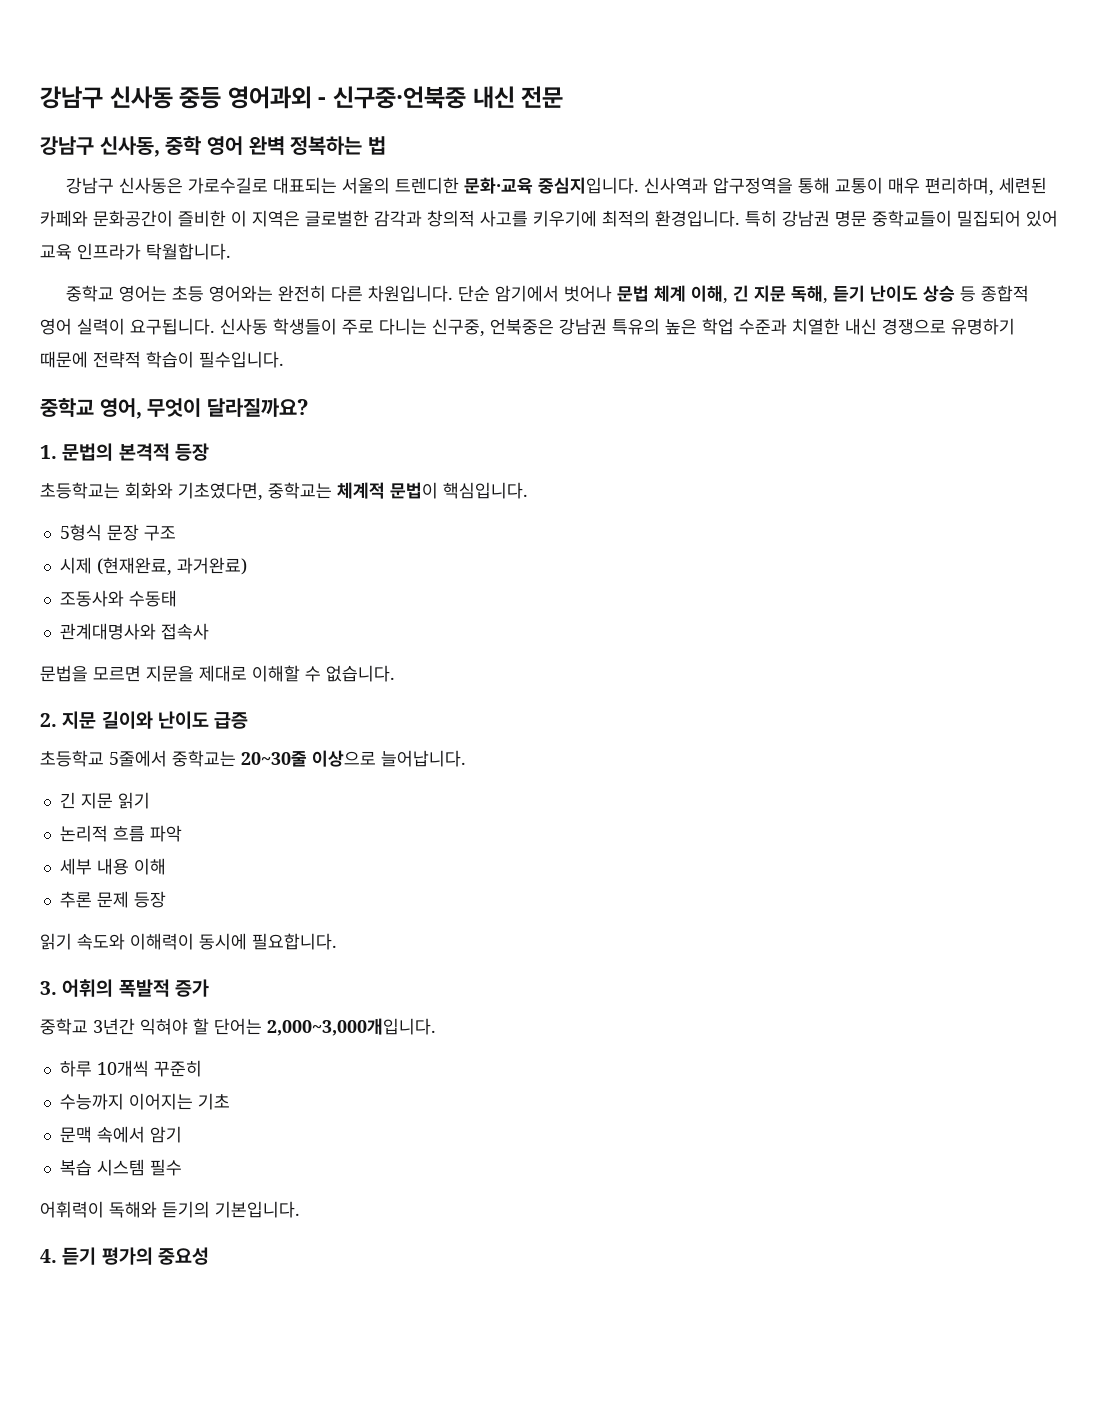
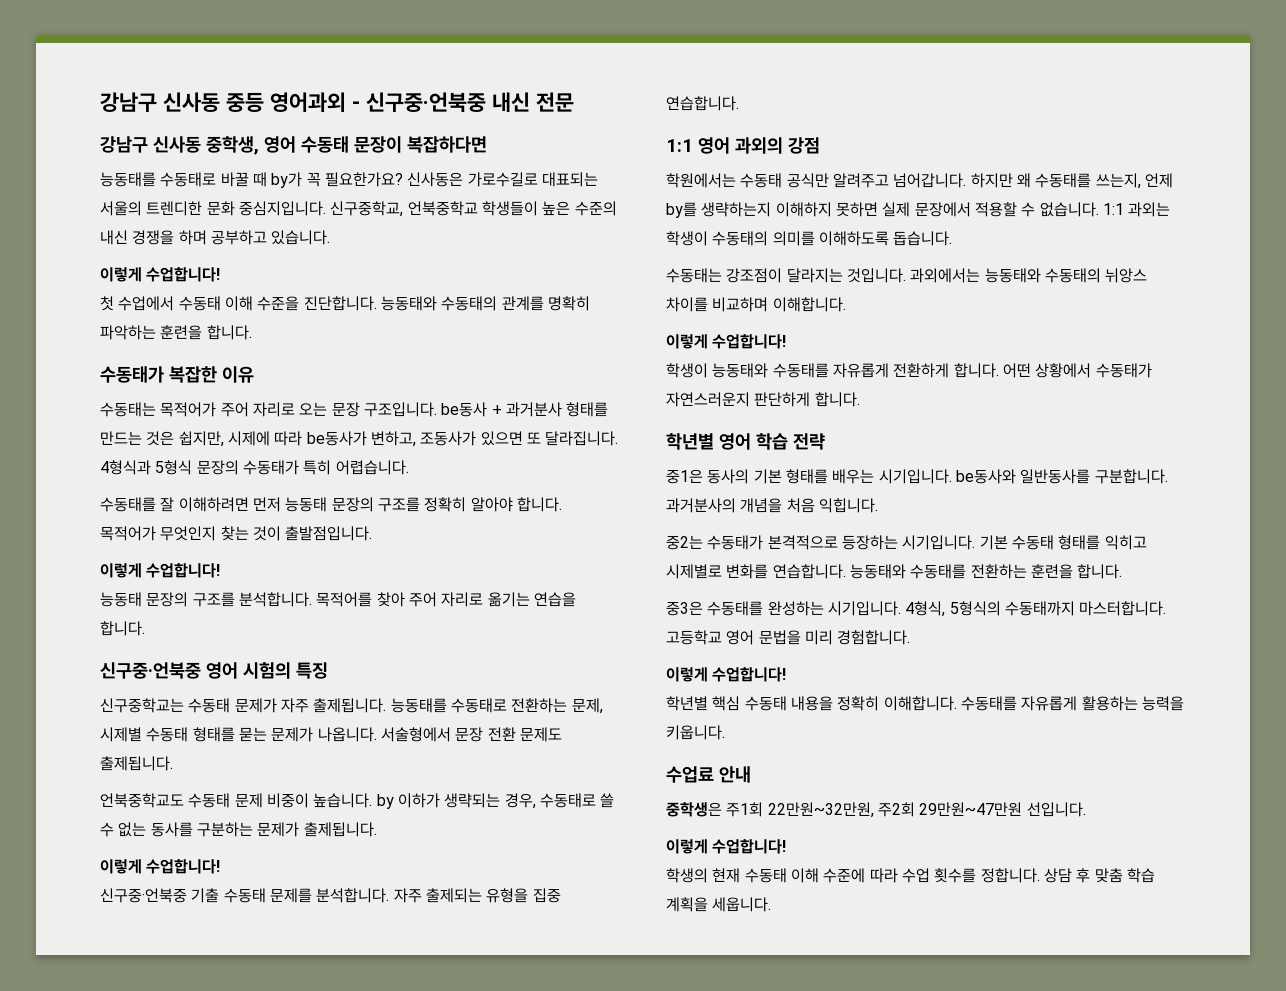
- 강남구 신사동, 중학 영어 완벽 정복하는 법
- 강남구 신사동은 가로수길로 대표되는 서울의 트렌디한 문화·교육 중심지입니다. 신사역과 압구정역을 통해 교통이 매우 편리하며, 세련된 카페와 문화공간이 즐비한 이 지역은 글로벌한 감각과 창의적 사고를 키우기에 최적의 환경입니다. 특히 강남권 명문 중학교들이 밀집되어 있어 교육 인프라가 탁월합니다.
- 중학교 영어는 초등 영어와는 완전히 다른 차원입니다. 단순 암기에서 벗어나 문법 체계 이해, 긴 지문 독해, 듣기 난이도 상승 등 종합적 영어 실력이 요구됩니다. 신사동 학생들이 주로 다니는 신구중, 언북중은 강남권 특유의 높은 학업 수준과 치열한 내신 경쟁으로 유명하기 때문에 전략적 학습이 필수입니다.
- 중학교 영어, 무엇이 달라질까요?
- 1. 문법의 본격적 등장
- 초등학교는 회화와 기초였다면, 중학교는 체계적 문법이 핵심입니다.
- 5형식 문장 구조
- 시제 (현재완료, 과거완료)
- 조동사와 수동태
- 관계대명사와 접속사
- 문법을 모르면 지문을 제대로 이해할 수 없습니다.
- 2. 지문 길이와 난이도 급증
- 초등학교 5줄에서 중학교는 20~30줄 이상으로 늘어납니다.
- 긴 지문 읽기
- 논리적 흐름 파악
- 세부 내용 이해
- 추론 문제 등장
- 읽기 속도와 이해력이 동시에 필요합니다.
- 3. 어휘의 폭발적 증가
- 중학교 3년간 익혀야 할 단어는 2,000~3,000개입니다.
- 하루 10개씩 꾸준히
- 수능까지 이어지는 기초
- 문맥 속에서 암기
- 복습 시스템 필수
- 어휘력이 독해와 듣기의 기본입니다.
- 4. 듣기 평가의 중요성
+ 강남구 신사동 중학생, 영어 수동태 문장이 복잡하다면
+ 능동태를 수동태로 바꿀 때 by가 꼭 필요한가요? 신사동은 가로수길로 대표되는 서울의 트렌디한 문화 중심지입니다. 신구중학교, 언북중학교 학생들이 높은 수준의 내신 경쟁을 하며 공부하고 있습니다.
+ 이렇게 수업합니다!
+ 첫 수업에서 수동태 이해 수준을 진단합니다. 능동태와 수동태의 관계를 명확히 파악하는 훈련을 합니다.
+ 수동태가 복잡한 이유
+ 수동태는 목적어가 주어 자리로 오는 문장 구조입니다. be동사 + 과거분사 형태를 만드는 것은 쉽지만, 시제에 따라 be동사가 변하고, 조동사가 있으면 또 달라집니다. 4형식과 5형식 문장의 수동태가 특히 어렵습니다.
+ 수동태를 잘 이해하려면 먼저 능동태 문장의 구조를 정확히 알아야 합니다. 목적어가 무엇인지 찾는 것이 출발점입니다.
+ 이렇게 수업합니다!
+ 능동태 문장의 구조를 분석합니다. 목적어를 찾아 주어 자리로 옮기는 연습을 합니다.
+ 신구중·언북중 영어 시험의 특징
+ 신구중학교는 수동태 문제가 자주 출제됩니다. 능동태를 수동태로 전환하는 문제, 시제별 수동태 형태를 묻는 문제가 나옵니다. 서술형에서 문장 전환 문제도 출제됩니다.
+ 언북중학교도 수동태 문제 비중이 높습니다. by 이하가 생략되는 경우, 수동태로 쓸 수 없는 동사를 구분하는 문제가 출제됩니다.
+ 이렇게 수업합니다!
+ 신구중·언북중 기출 수동태 문제를 분석합니다. 자주 출제되는 유형을 집중 연습합니다.
+ 1:1 영어 과외의 강점
+ 학원에서는 수동태 공식만 알려주고 넘어갑니다. 하지만 왜 수동태를 쓰는지, 언제 by를 생략하는지 이해하지 못하면 실제 문장에서 적용할 수 없습니다. 1:1 과외는 학생이 수동태의 의미를 이해하도록 돕습니다.
+ 수동태는 강조점이 달라지는 것입니다. 과외에서는 능동태와 수동태의 뉘앙스 차이를 비교하며 이해합니다.
+ 이렇게 수업합니다!
+ 학생이 능동태와 수동태를 자유롭게 전환하게 합니다. 어떤 상황에서 수동태가 자연스러운지 판단하게 합니다.
+ 학년별 영어 학습 전략
+ 중1은 동사의 기본 형태를 배우는 시기입니다. be동사와 일반동사를 구분합니다. 과거분사의 개념을 처음 익힙니다.
+ 중2는 수동태가 본격적으로 등장하는 시기입니다. 기본 수동태 형태를 익히고 시제별로 변화를 연습합니다. 능동태와 수동태를 전환하는 훈련을 합니다.
+ 중3은 수동태를 완성하는 시기입니다. 4형식, 5형식의 수동태까지 마스터합니다. 고등학교 영어 문법을 미리 경험합니다.
+ 이렇게 수업합니다!
+ 학년별 핵심 수동태 내용을 정확히 이해합니다. 수동태를 자유롭게 활용하는 능력을 키웁니다.
+ 수업료 안내
+ 중학생은 주1회 22만원~32만원, 주2회 29만원~47만원 선입니다.
+ 이렇게 수업합니다!
+ 학생의 현재 수동태 이해 수준에 따라 수업 횟수를 정합니다. 상담 후 맞춤 학습 계획을 세웁니다.

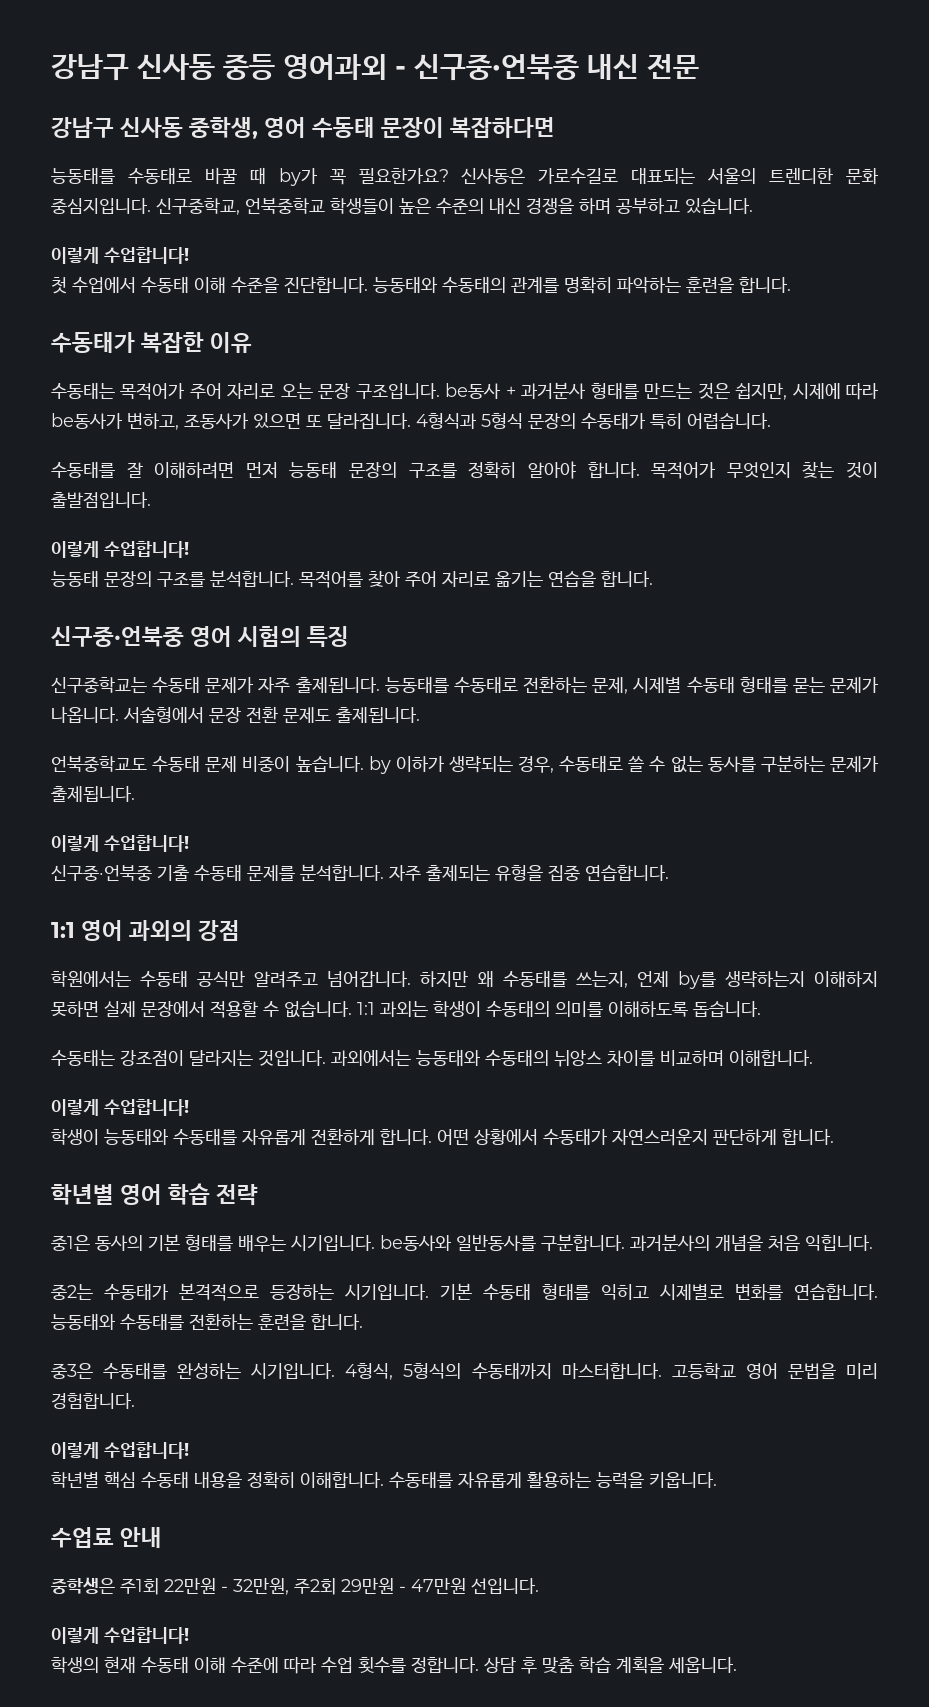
- 중학생은 주1회 22만원~32만원, 주2회 29만원~47만원 선입니다.
+ 중학생은 주1회 22만원 - 32만원, 주2회 29만원 - 47만원 선입니다.

